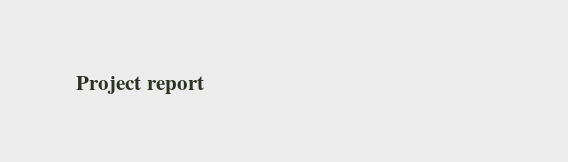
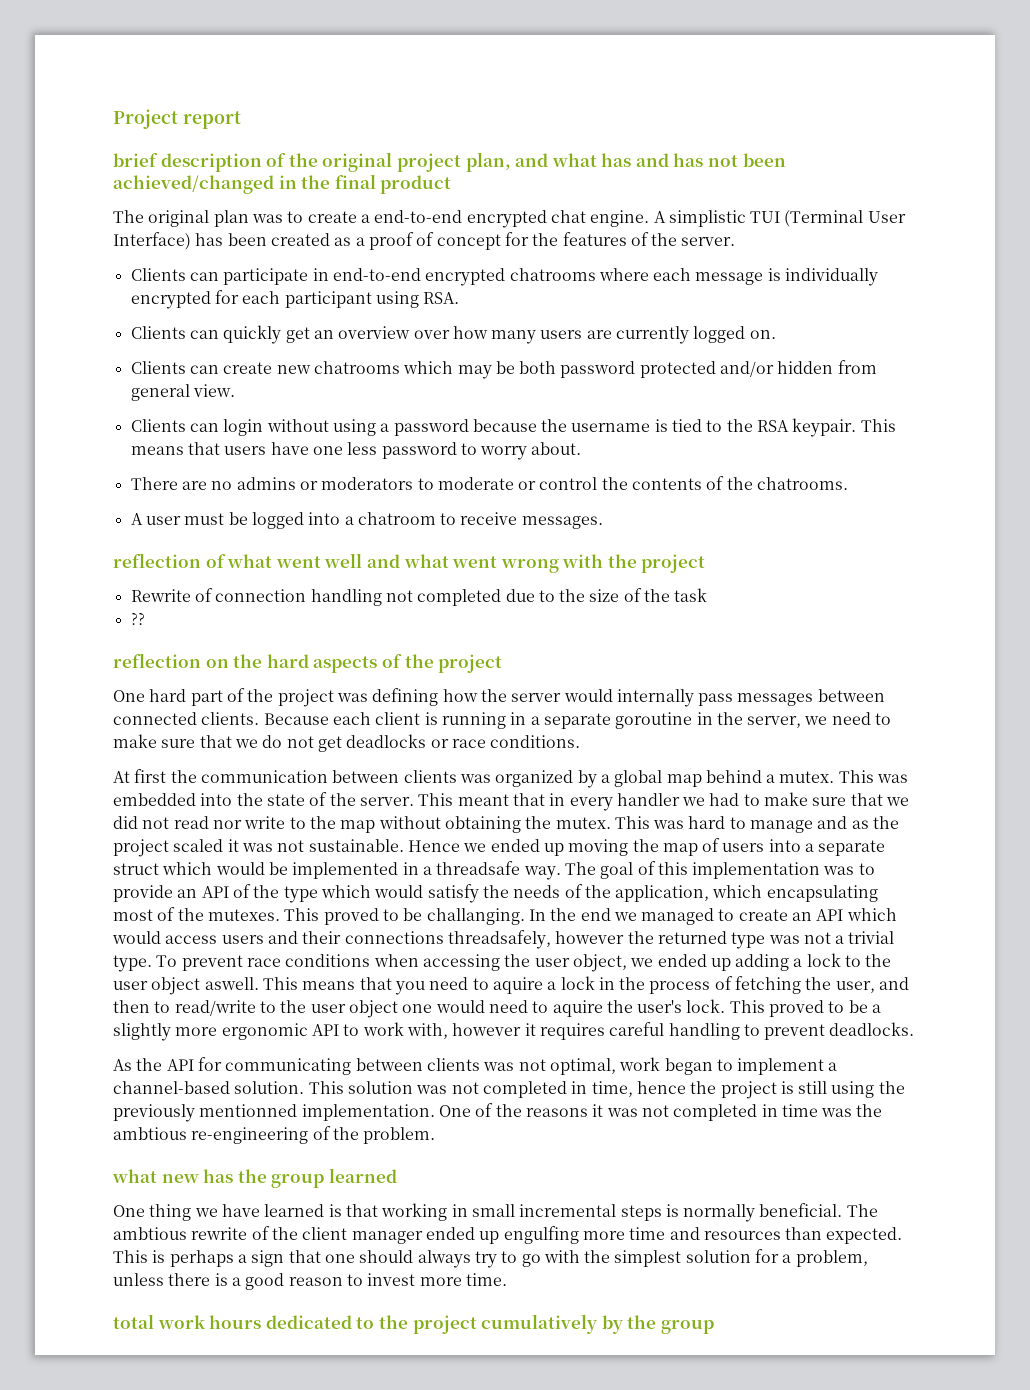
+ brief description of the original project plan, and what has and has not been achieved/changed in the final product
+ The original plan was to create a end-to-end encrypted chat engine. A simplistic TUI (Terminal User Interface) has been created as a proof of concept for the features of the server.
+ Clients can participate in end-to-end encrypted chatrooms where each message is individually encrypted for each participant using RSA.
+ Clients can quickly get an overview over how many users are currently logged on.
+ Clients can create new chatrooms which may be both password protected and/or hidden from general view.
+ Clients can login without using a password because the username is tied to the RSA keypair. This means that users have one less password to worry about.
+ There are no admins or moderators to moderate or control the contents of the chatrooms.
+ A user must be logged into a chatroom to receive messages.
+ reflection of what went well and what went wrong with the project
+ Rewrite of connection handling not completed due to the size of the task
+ ??
+ reflection on the hard aspects of the project
+ One hard part of the project was defining how the server would internally pass messages between connected clients. Because each client is running in a separate goroutine in the server, we need to make sure that we do not get deadlocks or race conditions.
+ At first the communication between clients was organized by a global map behind a mutex. This was embedded into the state of the server. This meant that in every handler we had to make sure that we did not read nor write to the map without obtaining the mutex. This was hard to manage and as the project scaled it was not sustainable. Hence we ended up moving the map of users into a separate struct which would be implemented in a threadsafe way. The goal of this implementation was to provide an API of the type which would satisfy the needs of the application, which encapsulating most of the mutexes. This proved to be challanging. In the end we managed to create an API which would access users and their connections threadsafely, however the returned type was not a trivial type. To prevent race conditions when accessing the user object, we ended up adding a lock to the user object aswell. This means that you need to aquire a lock in the process of fetching the user, and then to read/write to the user object one would need to aquire the user's lock. This proved to be a slightly more ergonomic API to work with, however it requires careful handling to prevent deadlocks.
+ As the API for communicating between clients was not optimal, work began to implement a channel-based solution. This solution was not completed in time, hence the project is still using the previously mentionned implementation. One of the reasons it was not completed in time was the ambtious re-engineering of the problem.
+ what new has the group learned
+ One thing we have learned is that working in small incremental steps is normally beneficial. The ambtious rewrite of the client manager ended up engulfing more time and resources than expected. This is perhaps a sign that one should always try to go with the simplest solution for a problem, unless there is a good reason to invest more time.
+ total work hours dedicated to the project cumulatively by the group

